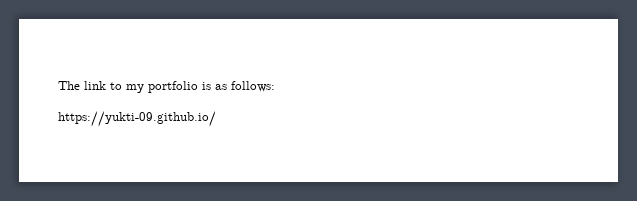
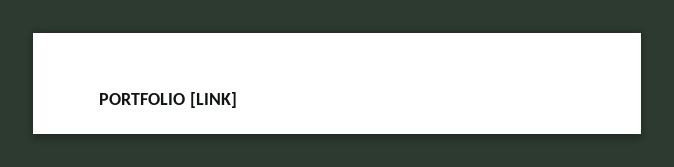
- The link to my portfolio is as follows:
- https://yukti-09.github.io/
+ PORTFOLIO [LINK]

